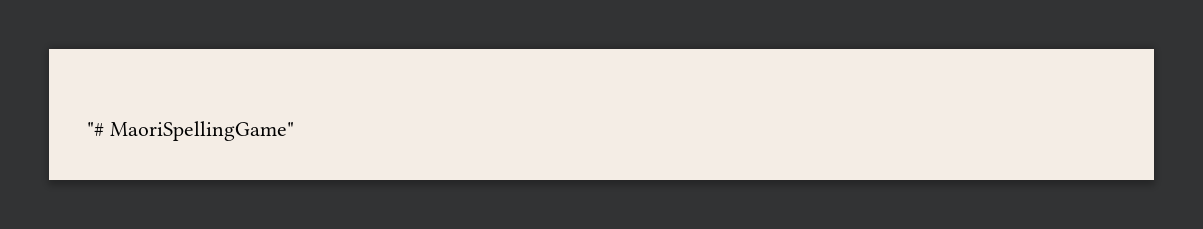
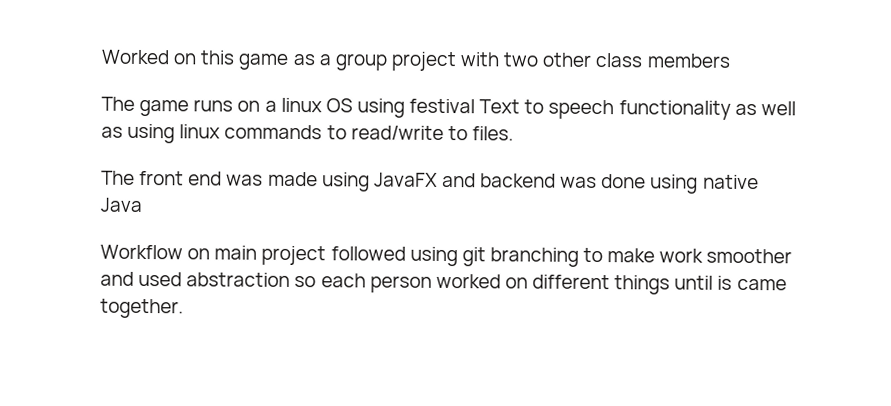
- "# MaoriSpellingGame"
+ Worked on this game as a group project with two other class members
+ The game runs on a linux OS using festival Text to speech functionality as well as using linux commands to read/write to files.
+ The front end was made using JavaFX and backend was done using native Java
+ Workflow on main project followed using git branching to make work smoother and used abstraction so each person worked on different things until is came together.

